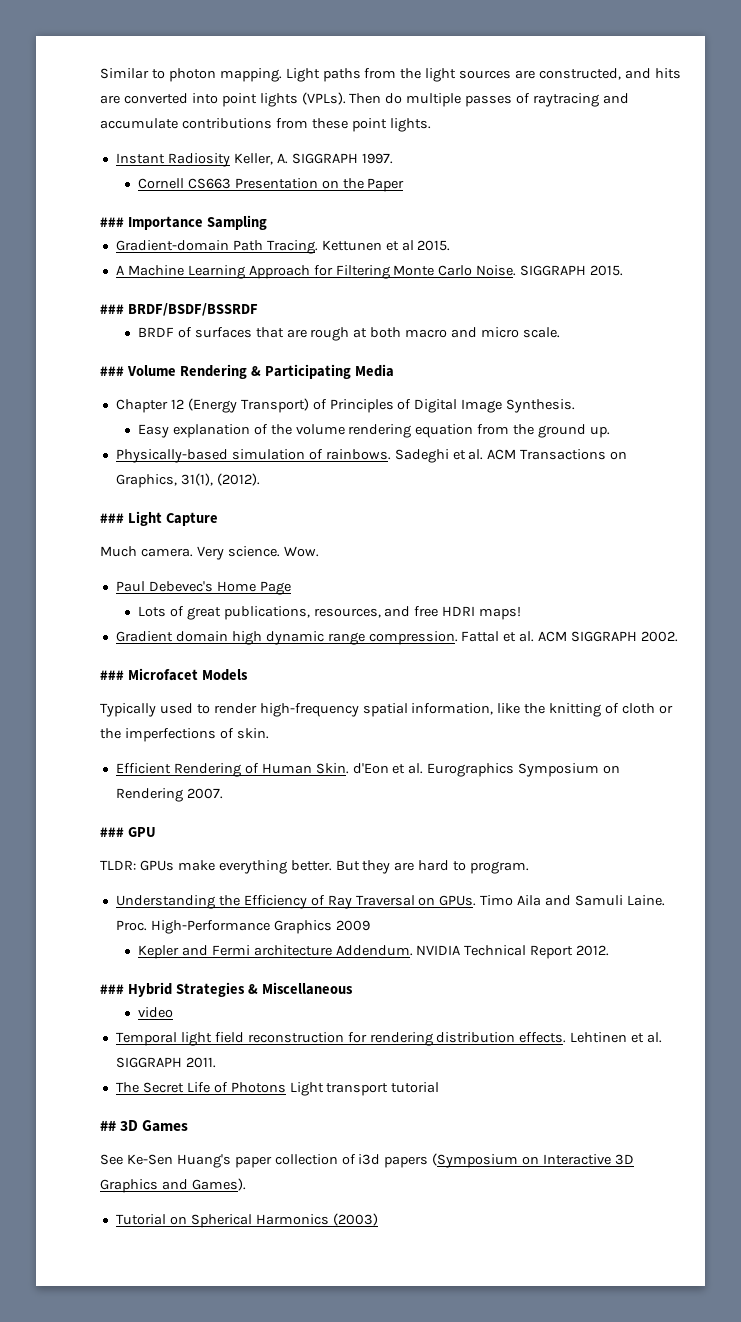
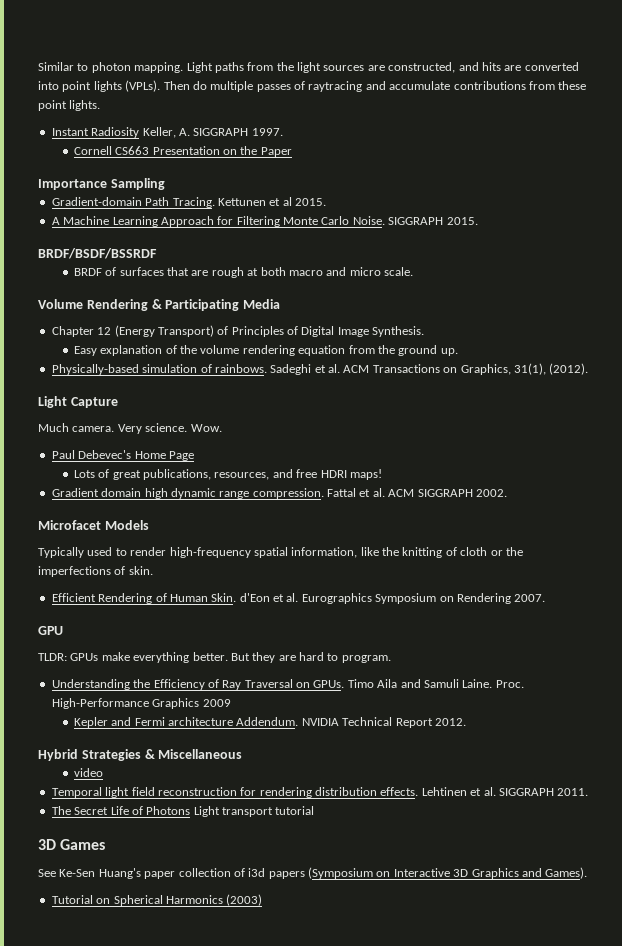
- ### Importance Sampling
+ Importance Sampling
- ### BRDF/BSDF/BSSRDF
+ BRDF/BSDF/BSSRDF
- ### Volume Rendering & Participating Media
+ Volume Rendering & Participating Media
- ### Light Capture
+ Light Capture
- ### Microfacet Models
+ Microfacet Models
- ### GPU
+ GPU
- ### Hybrid Strategies & Miscellaneous
+ Hybrid Strategies & Miscellaneous
- ## 3D Games
+ 3D Games

